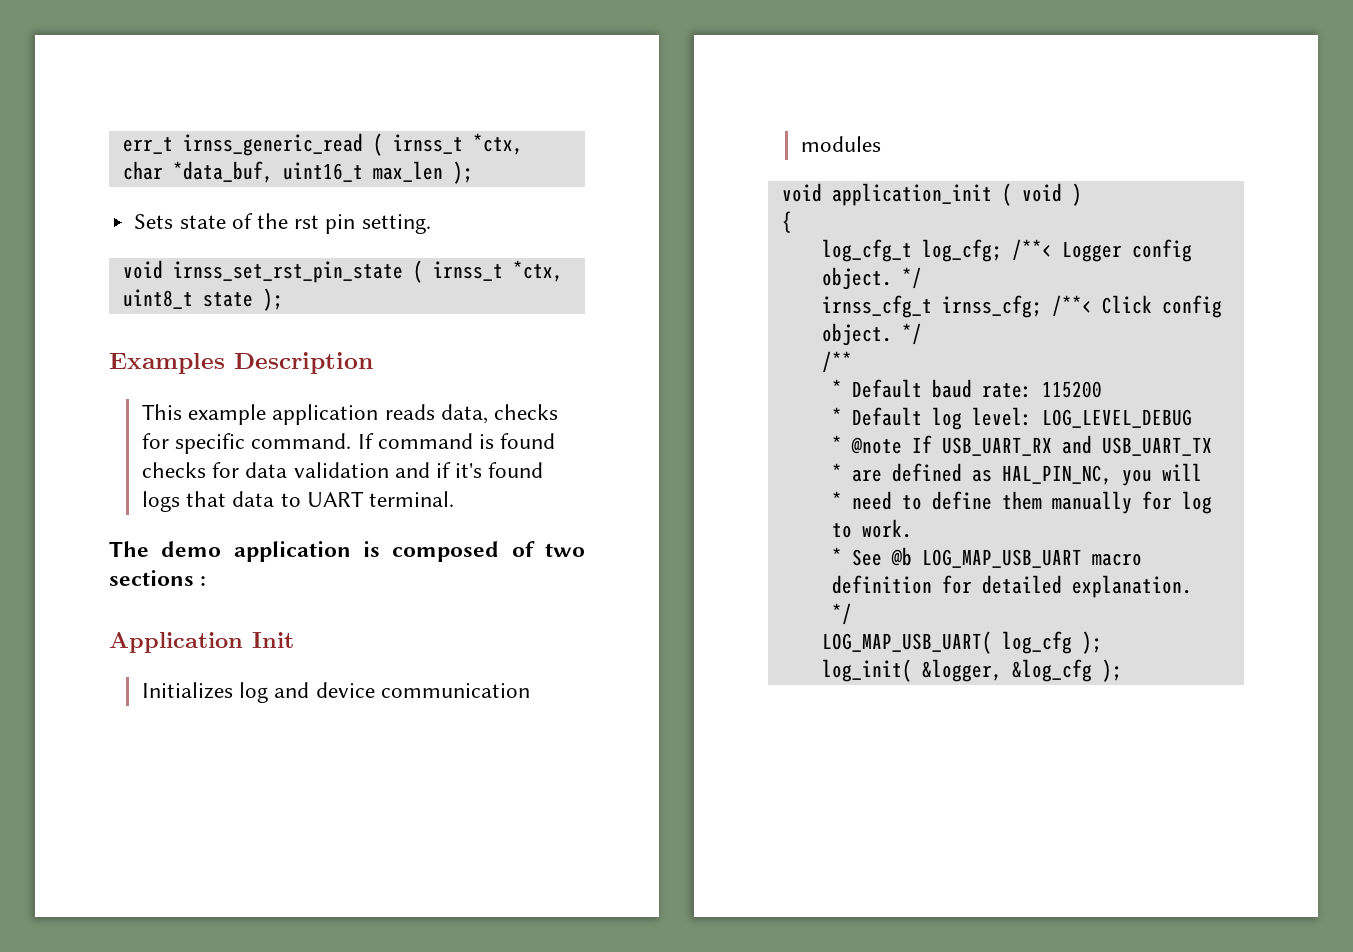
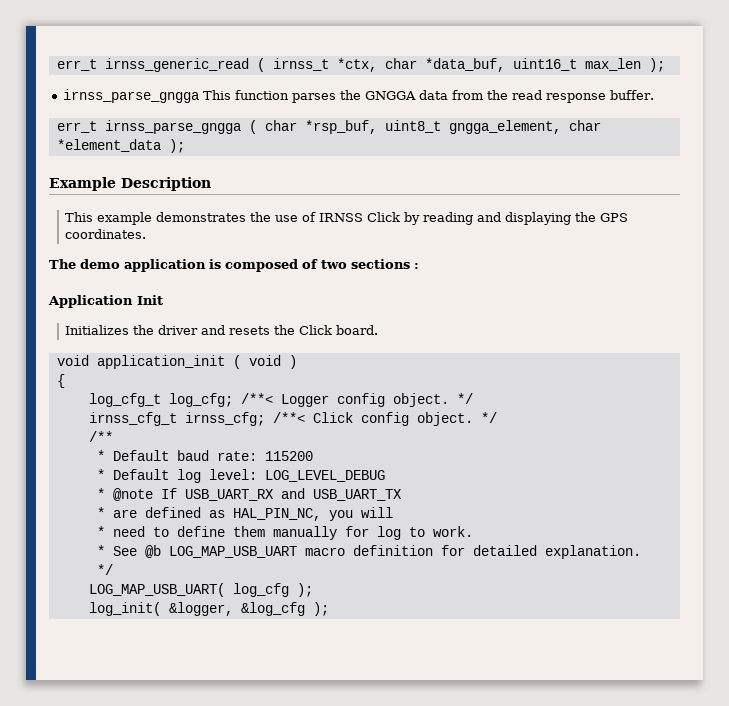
- Sets state of the rst pin setting.
- void irnss_set_rst_pin_state ( irnss_t *ctx, uint8_t state );
- Examples Description
+ irnss_parse_gngga This function parses the GNGGA data from the read response buffer.
+ err_t irnss_parse_gngga ( char *rsp_buf, uint8_t gngga_element, char *element_data );
+ Example Description
- This example application reads data, checks for specific command. If command is found checks for data validation and if it's found logs that data to UART terminal.
+ This example demonstrates the use of IRNSS Click by reading and displaying the GPS coordinates.
- Initializes log and device communication modules
+ Initializes the driver and resets the Click board.

